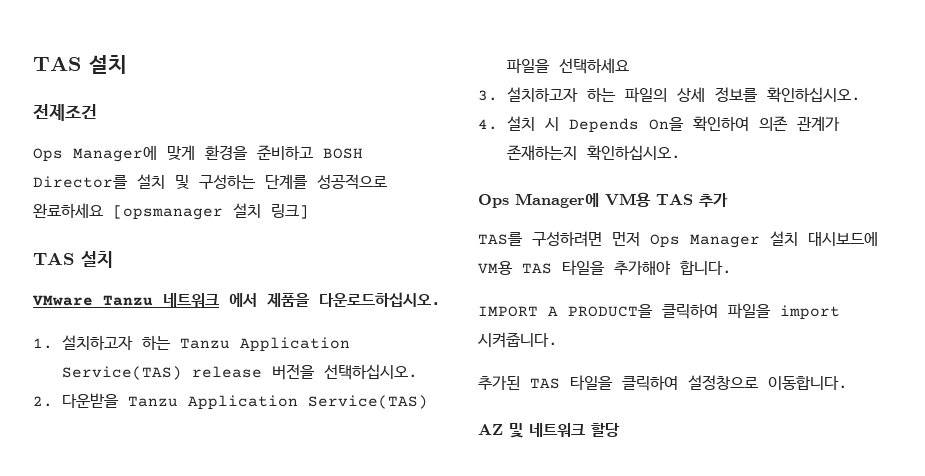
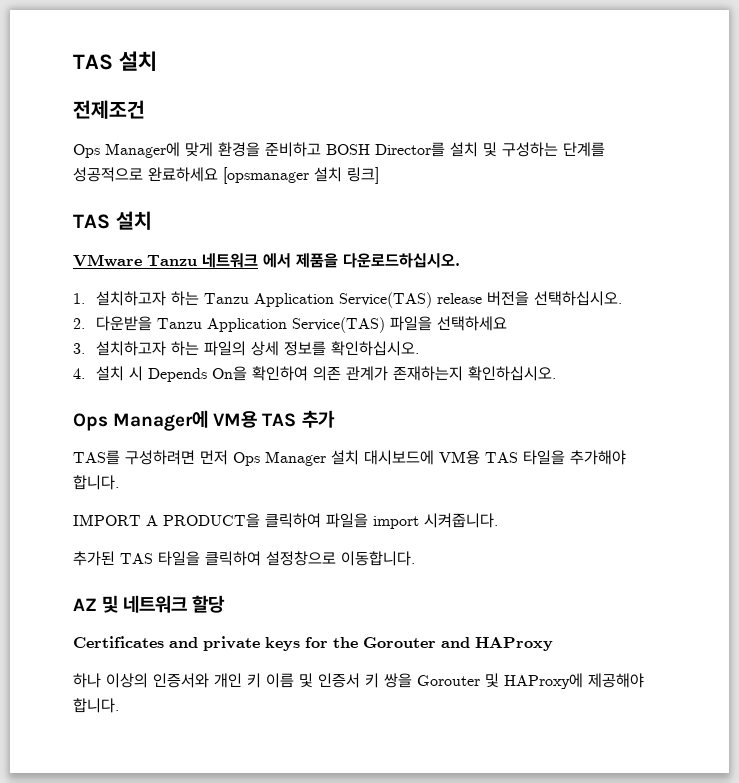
+ Certificates and private keys for the Gorouter and HAProxy
+ 하나 이상의 인증서와 개인 키 이름 및 인증서 키 쌍을 Gorouter 및 HAProxy에 제공해야 합니다.

